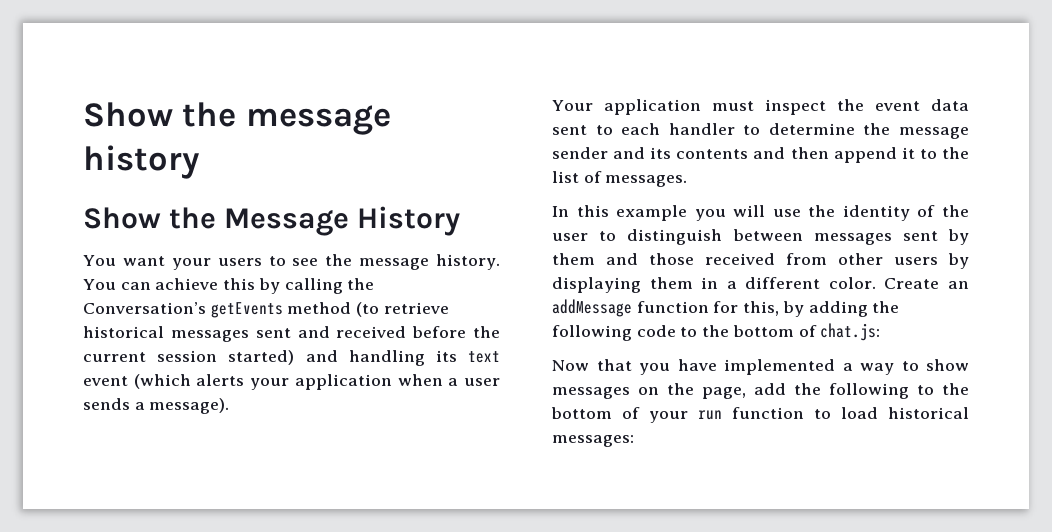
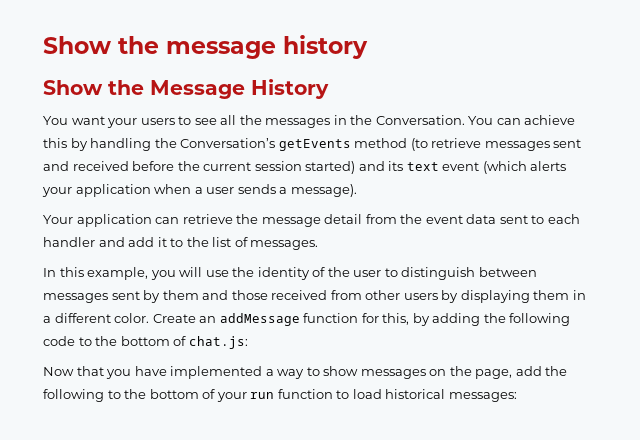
- You want your users to see the message history.
+ You want your users to see all the messages in the Conversation.
- You can achieve this by calling the Conversation’s getEvents method (to retrieve historical messages sent and received before the current session started) and handling its text event (which alerts your application when a user sends a message).
+ You can achieve this by handling the Conversation’s getEvents method (to retrieve messages sent and received before the current session started) and its text event (which alerts your application when a user sends a message).
- Your application must inspect the event data sent to each handler to determine the message sender and its contents and then append it to the list of messages.
+ Your application can retrieve the message detail from the event data sent to each handler and add it to the list of messages.
- In this example you will use the identity of the user to distinguish between messages sent by them and those received from other users by displaying them in a different color.
+ In this example, you will use the identity of the user to distinguish between messages sent by them and those received from other users by displaying them in a different color.

